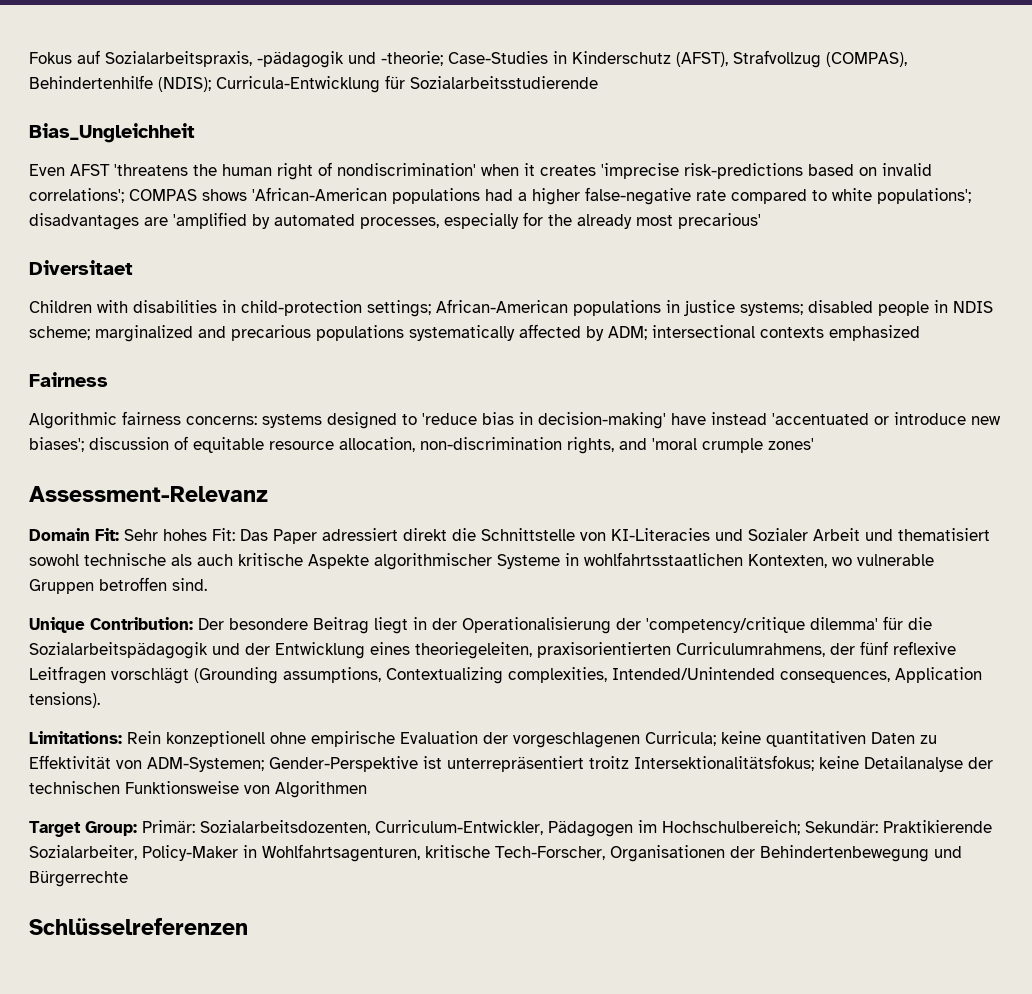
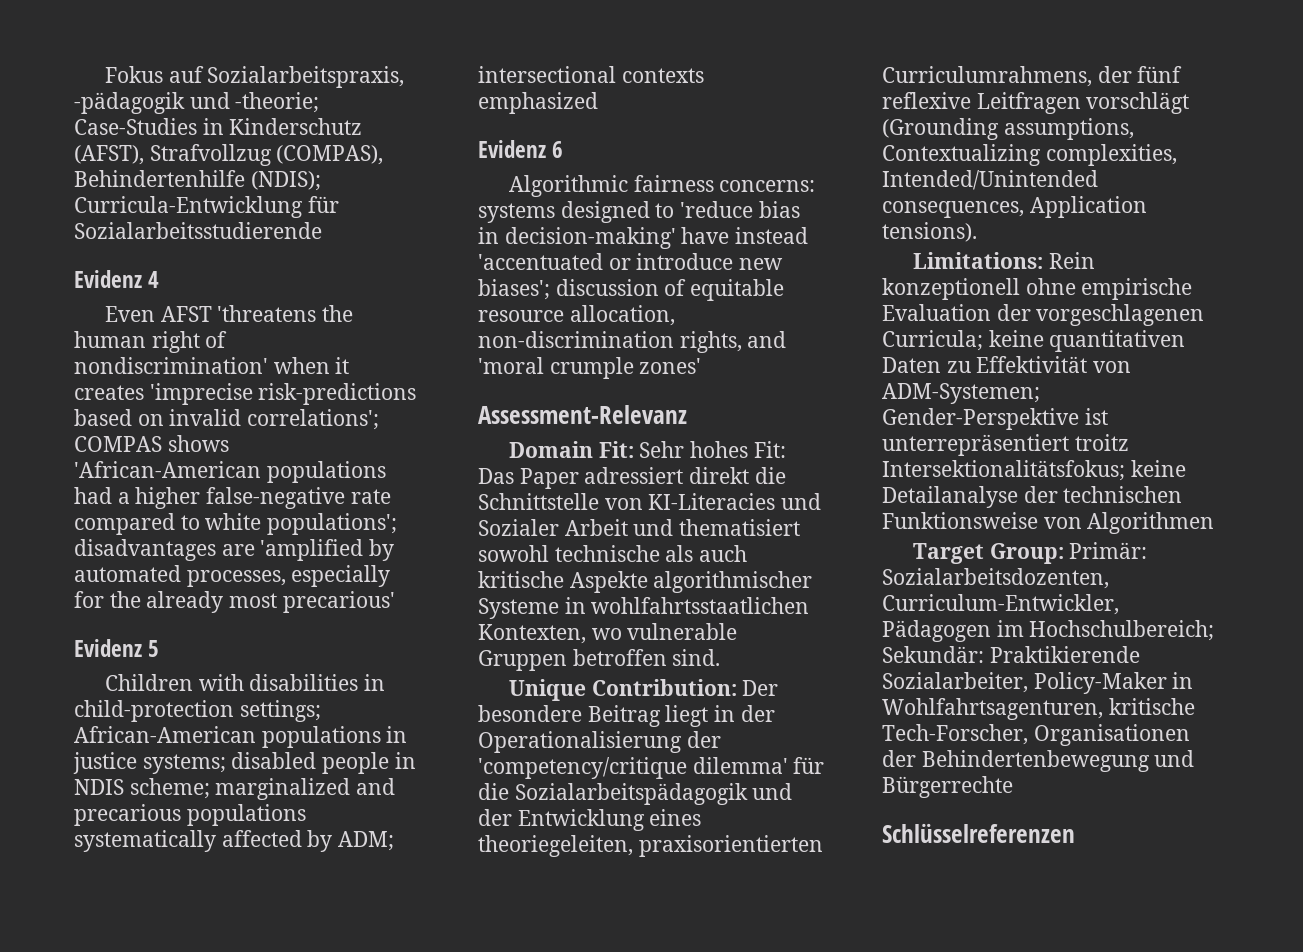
- Bias_Ungleichheit
+ Evidenz 4
- Diversitaet
+ Evidenz 5
- Fairness
+ Evidenz 6

